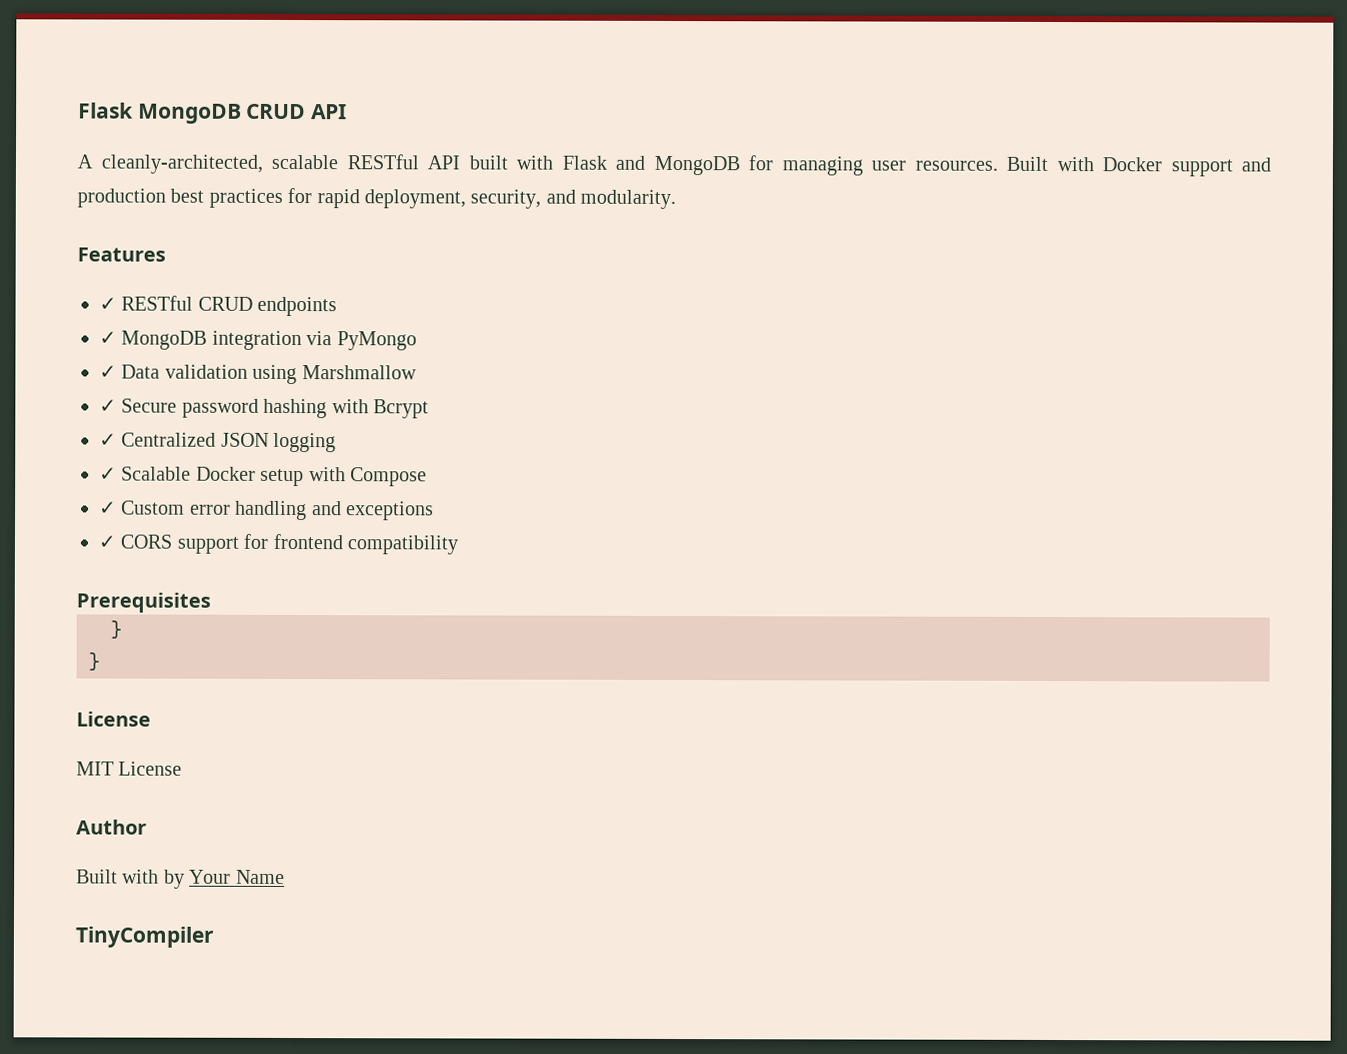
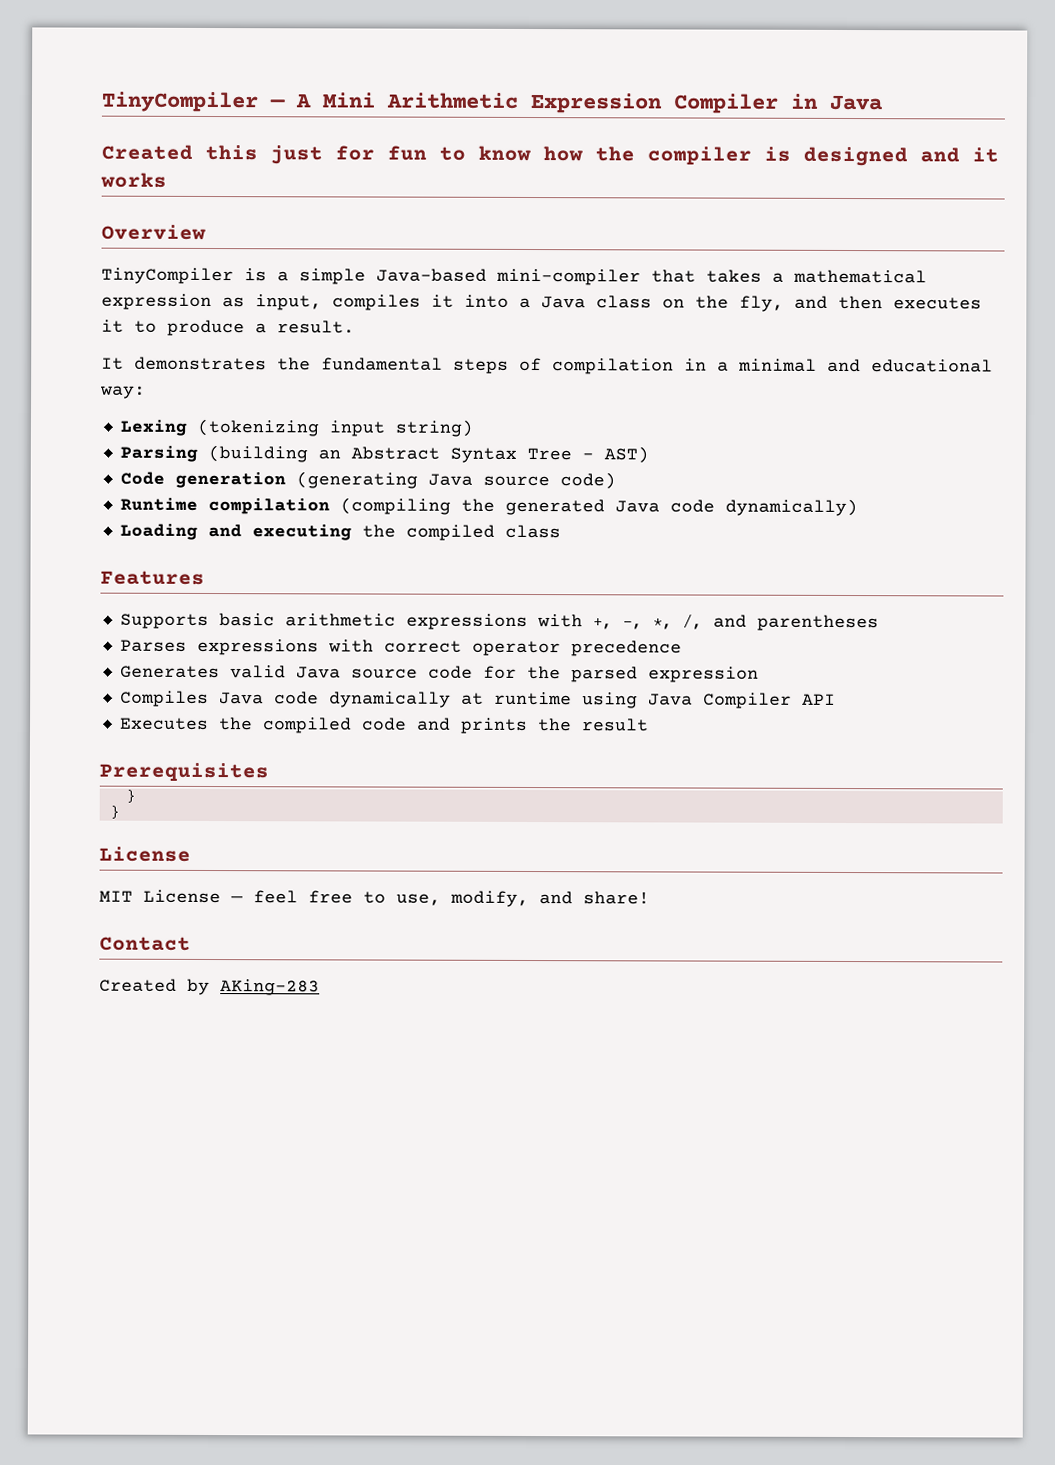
- Flask MongoDB CRUD API
- A cleanly-architected, scalable RESTful API built with Flask and MongoDB for managing user resources. Built with Docker support and production best practices for rapid deployment, security, and modularity.
+ TinyCompiler — A Mini Arithmetic Expression Compiler in Java
+ Created this just for fun to know how the compiler is designed and it works
+ Overview
+ TinyCompiler is a simple Java-based mini-compiler that takes a mathematical expression as input, compiles it into a Java class on the fly, and then executes it to produce a result.
+ It demonstrates the fundamental steps of compilation in a minimal and educational way:
+ Lexing (tokenizing input string)
+ Parsing (building an Abstract Syntax Tree - AST)
+ Code generation (generating Java source code)
+ Runtime compilation (compiling the generated Java code dynamically)
+ Loading and executing the compiled class
  Features
- ✓ RESTful CRUD endpoints
- ✓ MongoDB integration via PyMongo
- ✓ Data validation using Marshmallow
- ✓ Secure password hashing with Bcrypt
- ✓ Centralized JSON logging
- ✓ Scalable Docker setup with Compose
- ✓ Custom error handling and exceptions
- ✓ CORS support for frontend compatibility
+ Supports basic arithmetic expressions with +, -, *, /, and parentheses
+ Parses expressions with correct operator precedence
+ Generates valid Java source code for the parsed expression
+ Compiles Java code dynamically at runtime using Java Compiler API
+ Executes the compiled code and prints the result
- MIT License
- Author
- Built with by Your Name
- TinyCompiler
+ MIT License — feel free to use, modify, and share!
+ Contact
+ Created by AKing-283

